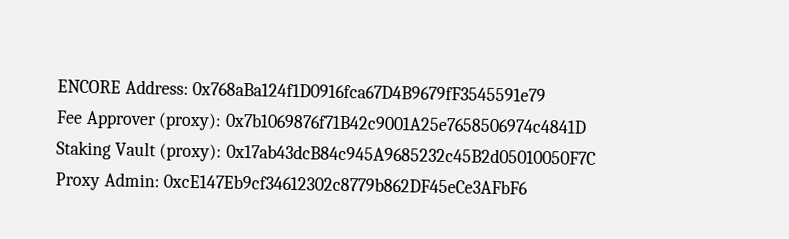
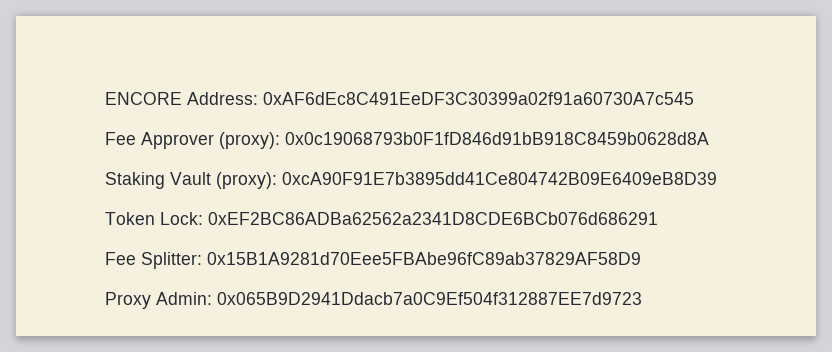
- ENCORE Address: 0x768aBa124f1D0916fca67D4B9679fF3545591e79
+ ENCORE Address: 0xAF6dEc8C491EeDF3C30399a02f91a60730A7c545
- Fee Approver (proxy): 0x7b1069876f71B42c9001A25e7658506974c4841D
+ Fee Approver (proxy): 0x0c19068793b0F1fD846d91bB918C8459b0628d8A
- Staking Vault (proxy): 0x17ab43dcB84c945A9685232c45B2d05010050F7C
+ Staking Vault (proxy): 0xcA90F91E7b3895dd41Ce804742B09E6409eB8D39
+ Token Lock: 0xEF2BC86ADBa62562a2341D8CDE6BCb076d686291
+ Fee Splitter: 0x15B1A9281d70Eee5FBAbe96fC89ab37829AF58D9
- Proxy Admin: 0xcE147Eb9cf34612302c8779b862DF45eCe3AFbF6
+ Proxy Admin: 0x065B9D2941Ddacb7a0C9Ef504f312887EE7d9723

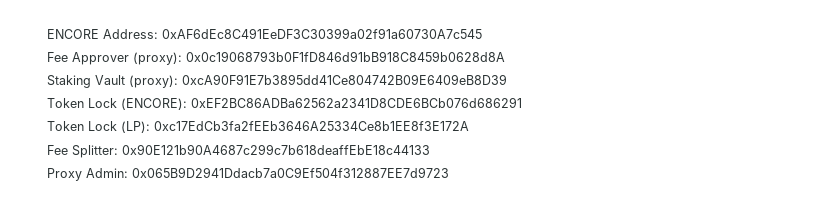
- Token Lock: 0xEF2BC86ADBa62562a2341D8CDE6BCb076d686291
+ Token Lock (ENCORE): 0xEF2BC86ADBa62562a2341D8CDE6BCb076d686291
+ Token Lock (LP): 0xc17EdCb3fa2fEEb3646A25334Ce8b1EE8f3E172A
- Fee Splitter: 0x15B1A9281d70Eee5FBAbe96fC89ab37829AF58D9
+ Fee Splitter: 0x90E121b90A4687c299c7b618deaffEbE18c44133

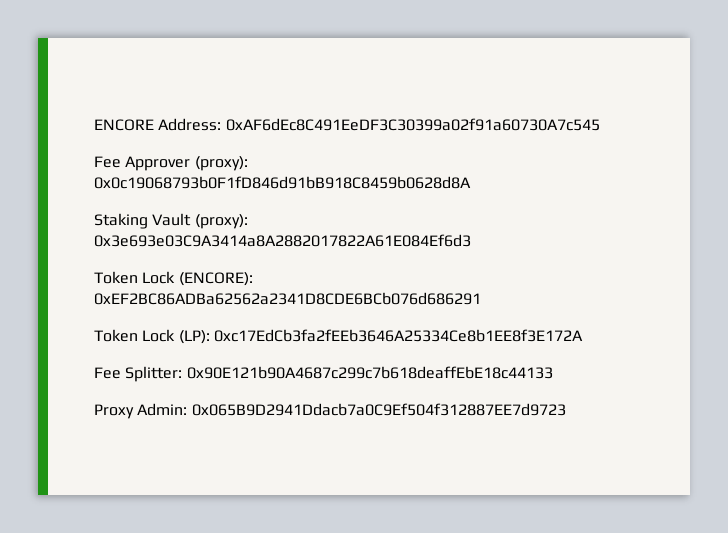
- Staking Vault (proxy): 0xcA90F91E7b3895dd41Ce804742B09E6409eB8D39
+ Staking Vault (proxy): 0x3e693e03C9A3414a8A2882017822A61E084Ef6d3

